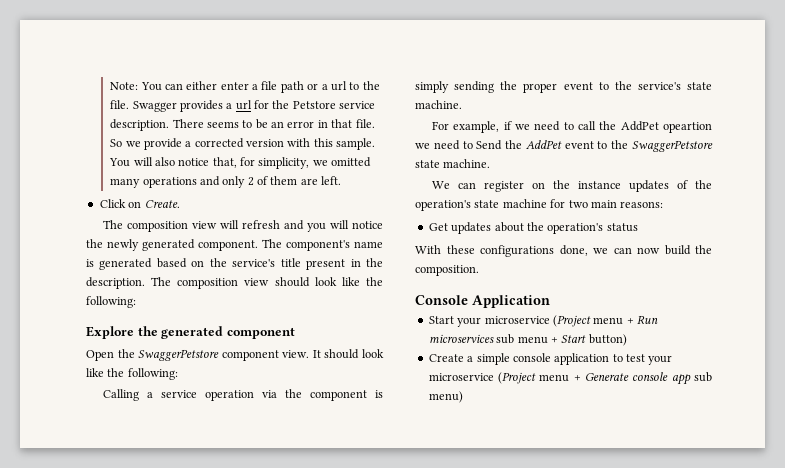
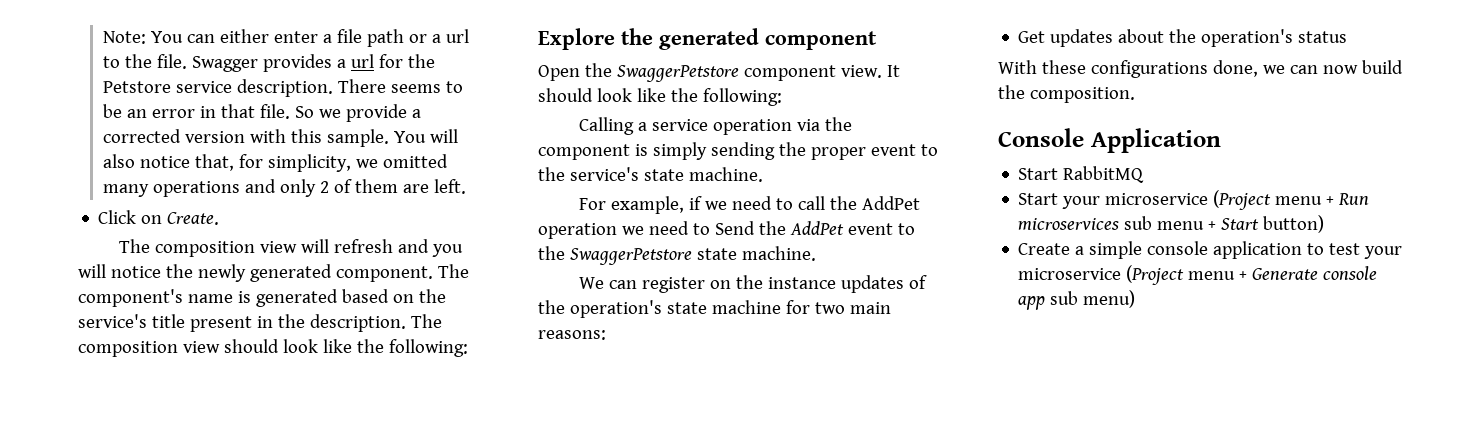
- For example, if we need to call the AddPet opeartion we need to Send the AddPet event to the SwaggerPetstore state machine.
+ For example, if we need to call the AddPet operation we need to Send the AddPet event to the SwaggerPetstore state machine.
+ Start RabbitMQ

